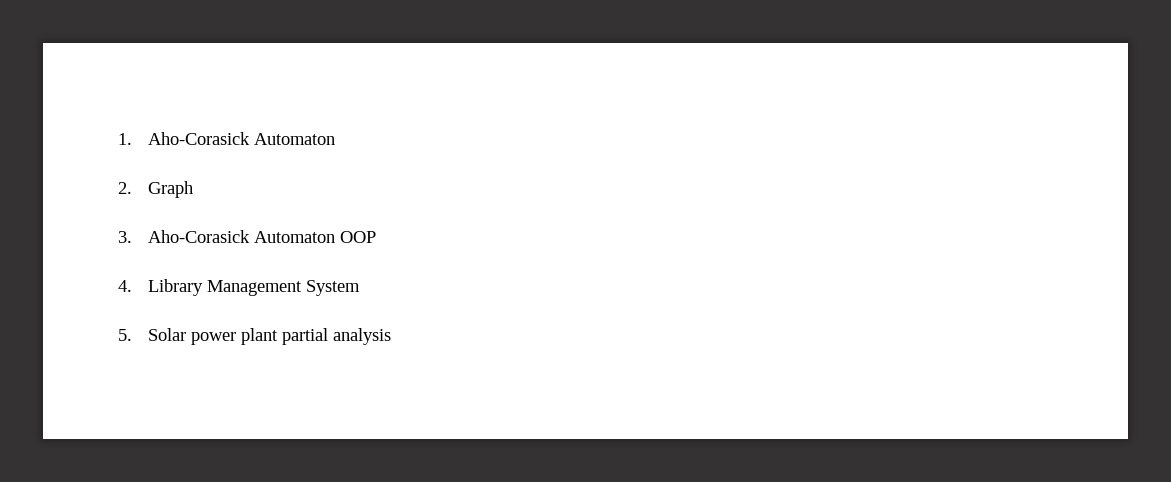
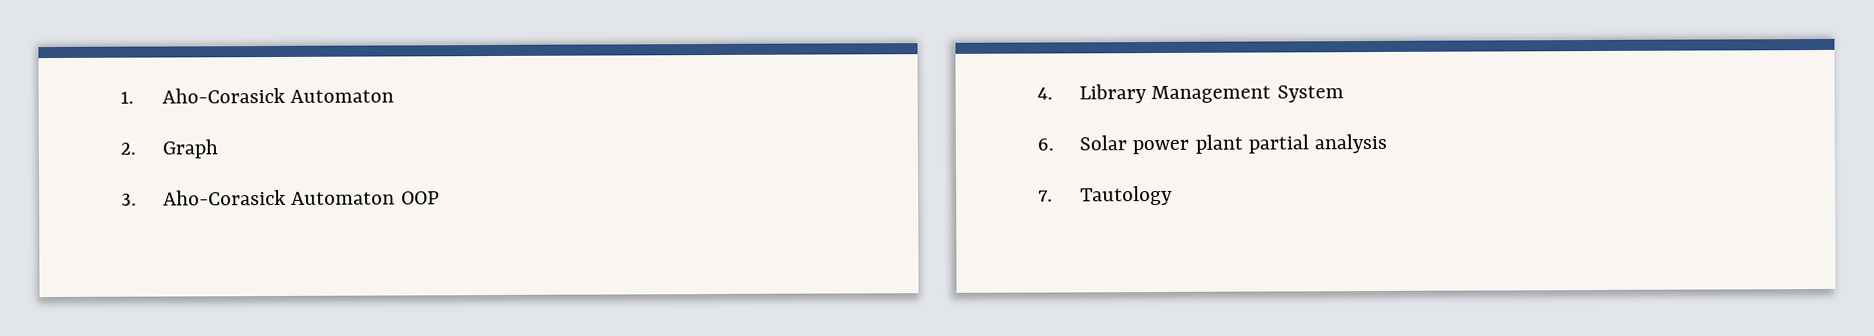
- 5. Solar power plant partial analysis
+ 6. Solar power plant partial analysis
+ 7. Tautology

